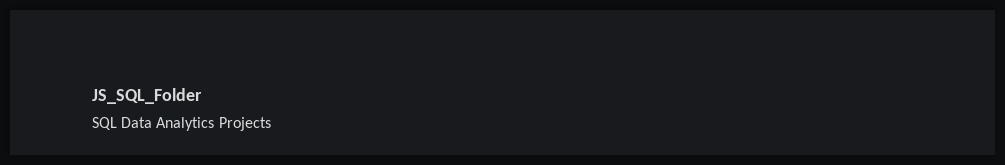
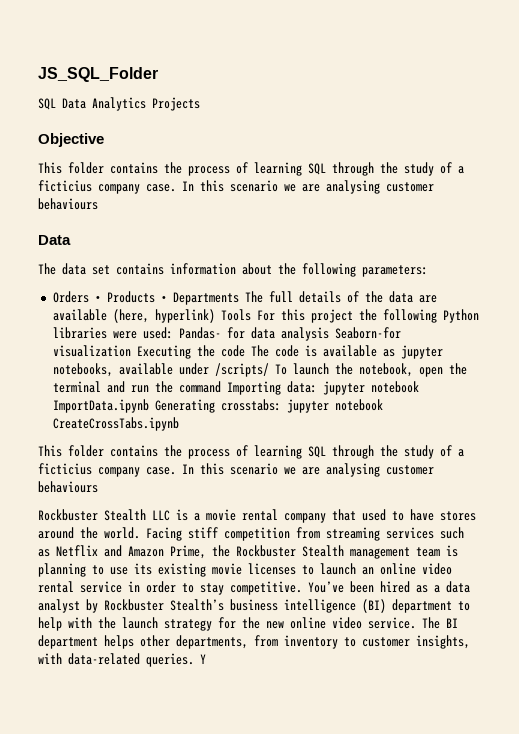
+ Objective
+ This folder contains the process of learning SQL through the study of a ficticius company case. In this scenario we are analysing customer behaviours
+ Data
+ The data set contains information about the following parameters:
+ Orders • Products • Departments The full details of the data are available (here, hyperlink) Tools For this project the following Python libraries were used: Pandas- for data analysis Seaborn-for visualization Executing the code The code is available as jupyter notebooks, available under /scripts/ To launch the notebook, open the terminal and run the command Importing data: jupyter notebook ImportData.ipynb Generating crosstabs: jupyter notebook CreateCrossTabs.ipynb
+ This folder contains the process of learning SQL through the study of a ficticius company case. In this scenario we are analysing customer behaviours
+ Rockbuster Stealth LLC is a movie rental company that used to have stores around the world. Facing stiff competition from streaming services such as Netflix and Amazon Prime, the Rockbuster Stealth management team is planning to use its existing movie licenses to launch an online video rental service in order to stay competitive. You’ve been hired as a data analyst by Rockbuster Stealth’s business intelligence (BI) department to help with the launch strategy for the new online video service. The BI department helps other departments, from inventory to customer insights, with data-related queries. Y

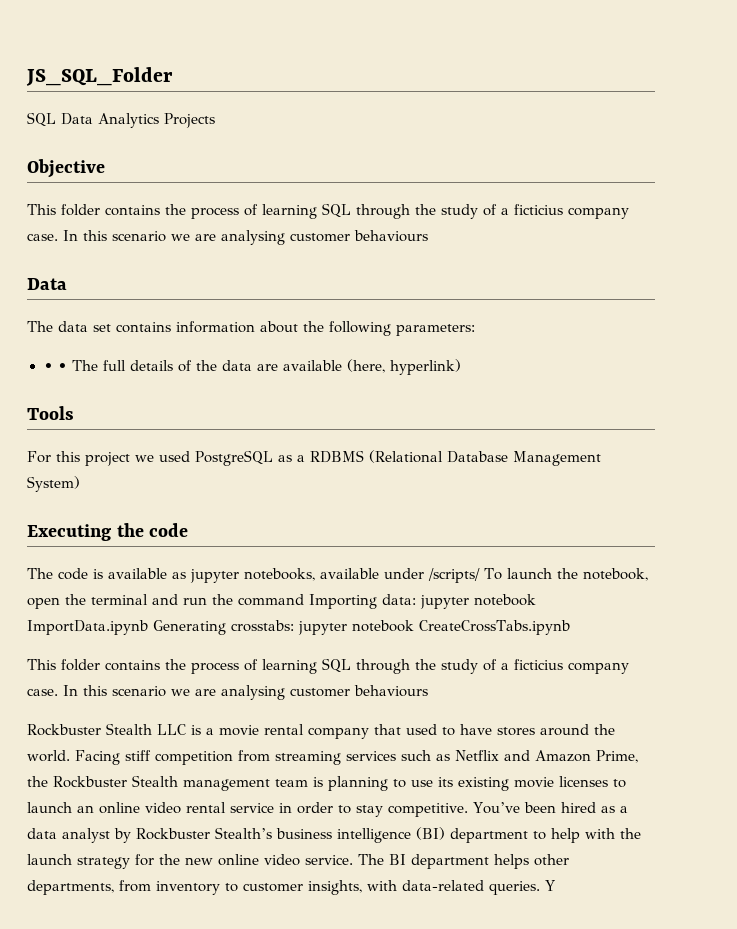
- Orders • Products • Departments The full details of the data are available (here, hyperlink) Tools For this project the following Python libraries were used: Pandas- for data analysis Seaborn-for visualization Executing the code The code is available as jupyter notebooks, available under /scripts/ To launch the notebook, open the terminal and run the command Importing data: jupyter notebook ImportData.ipynb Generating crosstabs: jupyter notebook CreateCrossTabs.ipynb
+ • • The full details of the data are available (here, hyperlink)
+ Tools
+ For this project we used PostgreSQL as a RDBMS (Relational Database Management System)
+ Executing the code
+ The code is available as jupyter notebooks, available under /scripts/ To launch the notebook, open the terminal and run the command Importing data: jupyter notebook ImportData.ipynb Generating crosstabs: jupyter notebook CreateCrossTabs.ipynb

